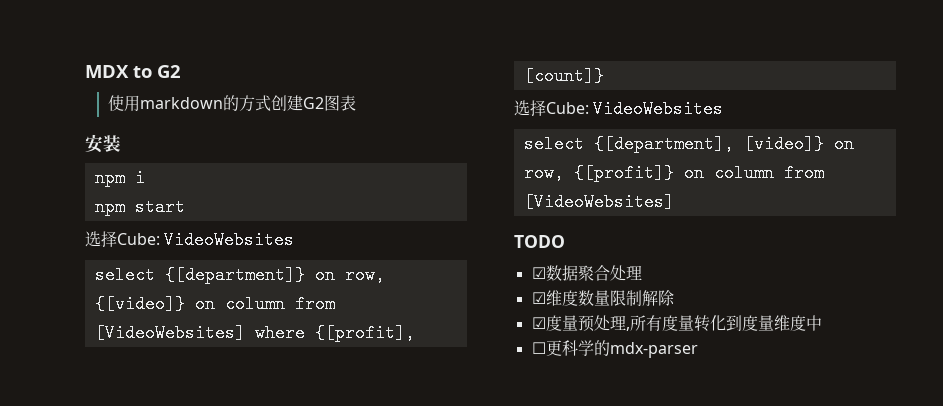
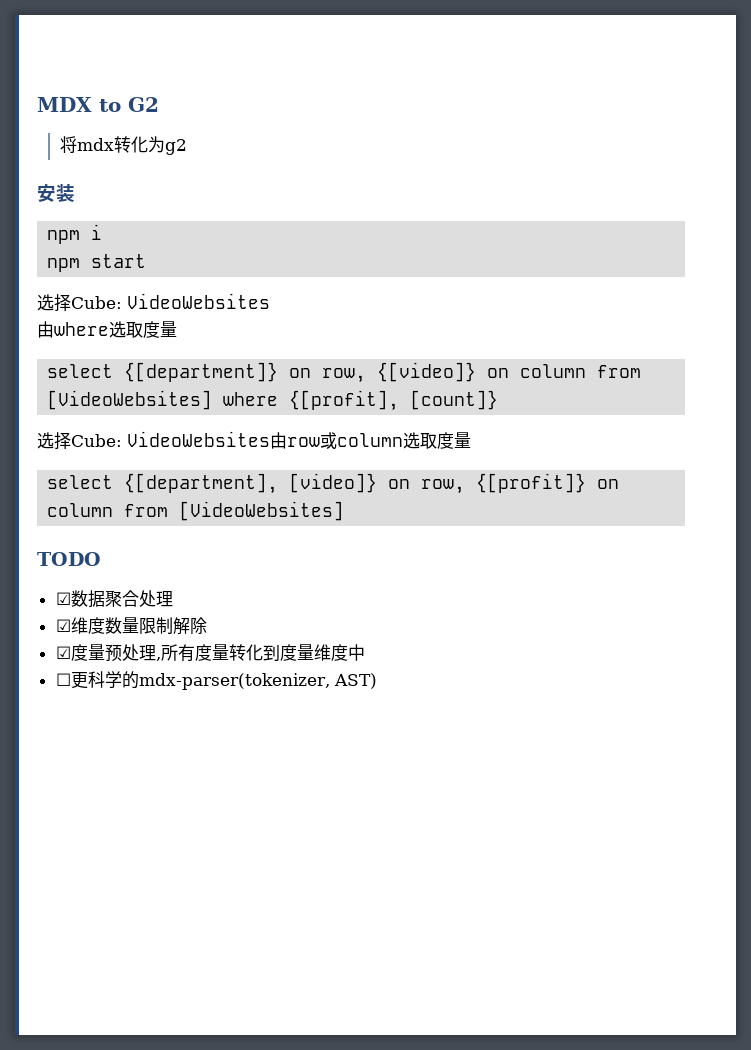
- 使用markdown的方式创建G2图表
+ 将mdx转化为g2
+ 由where选取度量
  select {[department]} on row, {[video]} on column from [VideoWebsites] where {[profit], [count]}
- 选择Cube: VideoWebsites
+ 选择Cube: VideoWebsites由row或column选取度量
- ☐更科学的mdx-parser
+ ☐更科学的mdx-parser(tokenizer, AST)

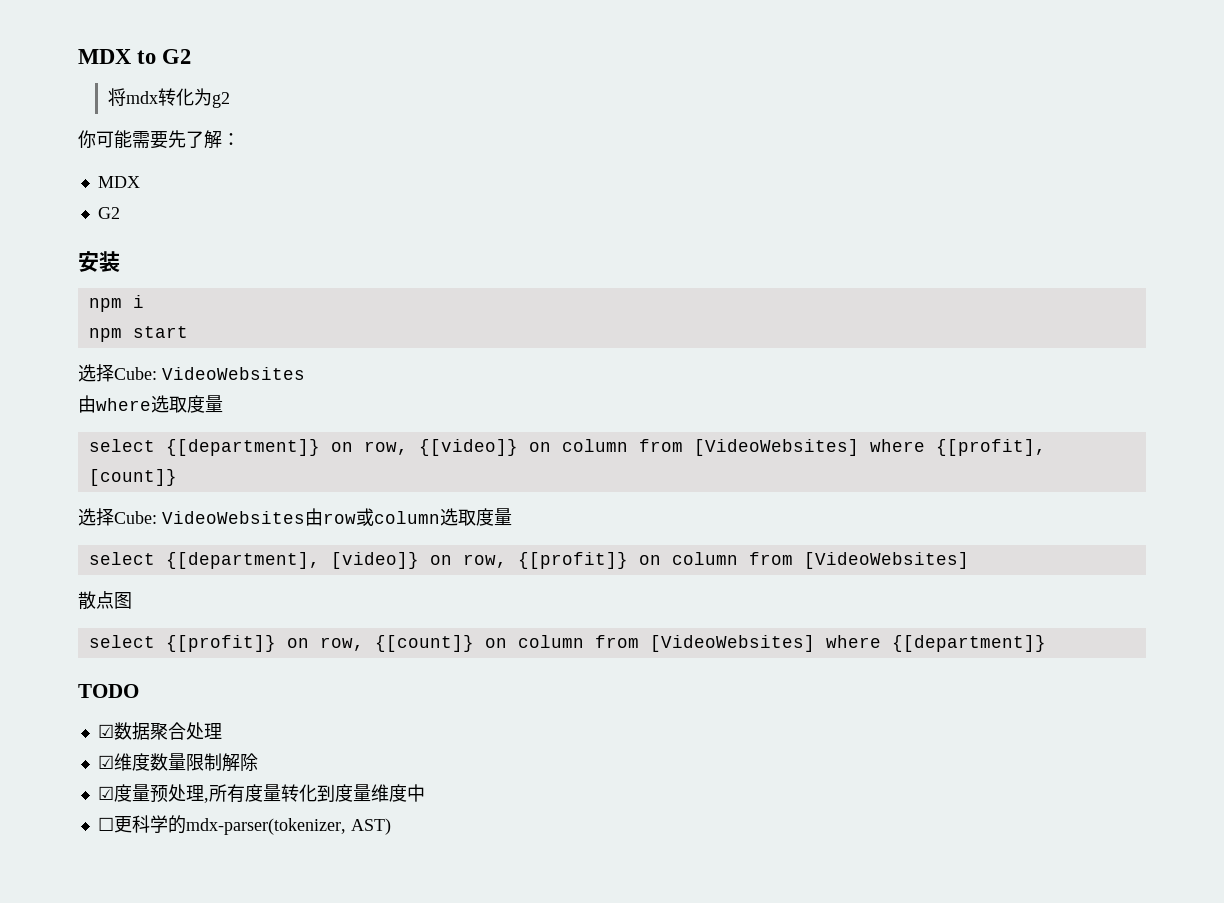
+ 你可能需要先了解：
+ MDX
+ G2
+ 散点图
+ select {[profit]} on row, {[count]} on column from [VideoWebsites] where {[department]}

